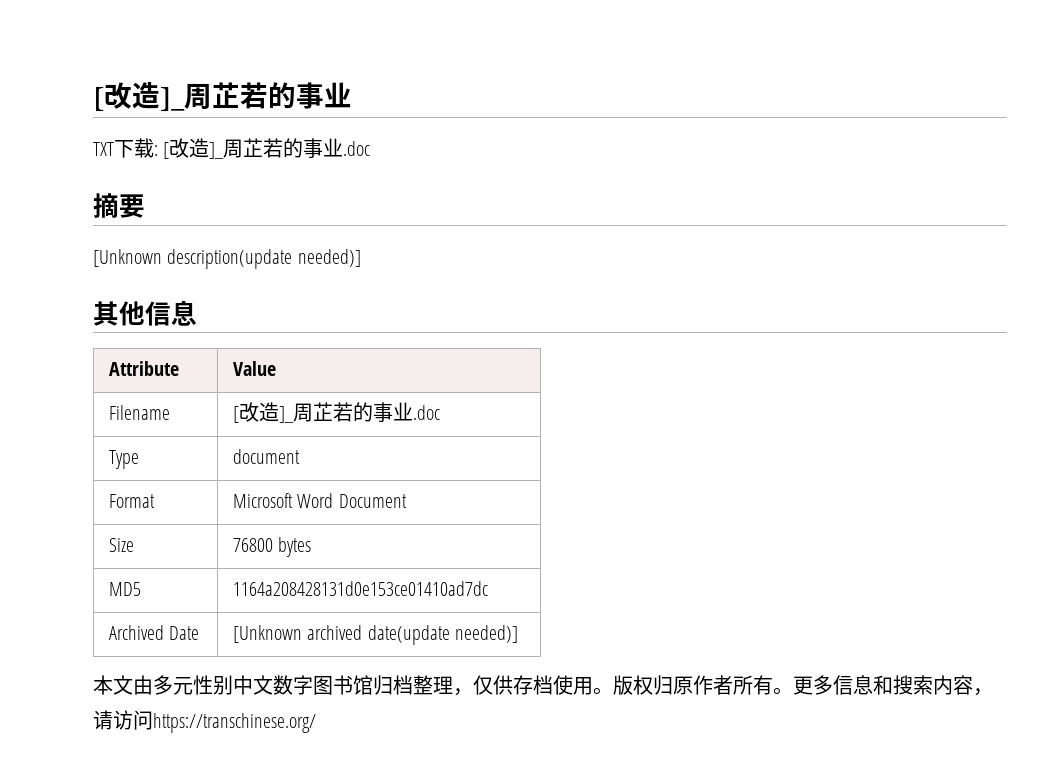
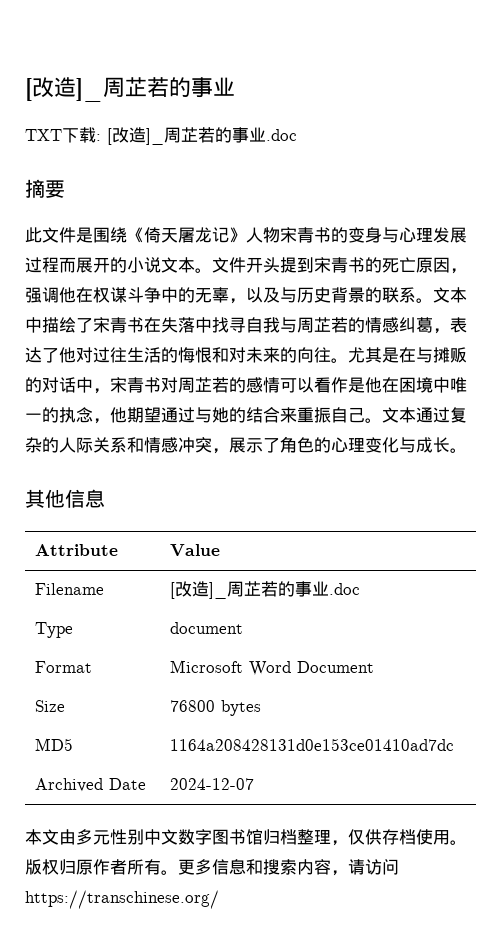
- [Unknown description(update needed)]
+ 此文件是围绕《倚天屠龙记》人物宋青书的变身与心理发展过程而展开的小说文本。文件开头提到宋青书的死亡原因，强调他在权谋斗争中的无辜，以及与历史背景的联系。文本中描绘了宋青书在失落中找寻自我与周芷若的情感纠葛，表达了他对过往生活的悔恨和对未来的向往。尤其是在与摊贩的对话中，宋青书对周芷若的感情可以看作是他在困境中唯一的执念，他期望通过与她的结合来重振自己。文本通过复杂的人际关系和情感冲突，展示了角色的心理变化与成长。
- Archived Date | [Unknown archived date(update needed)]
+ Archived Date | 2024-12-07

